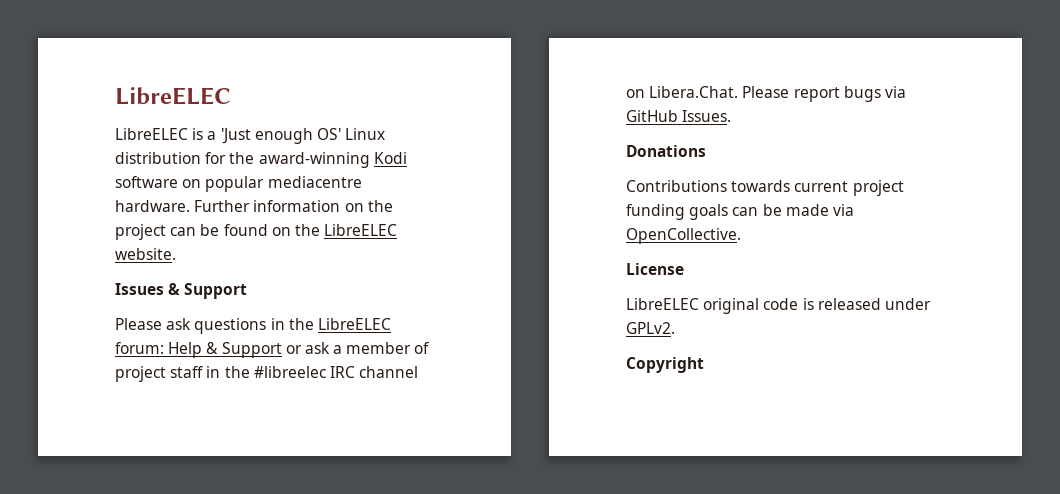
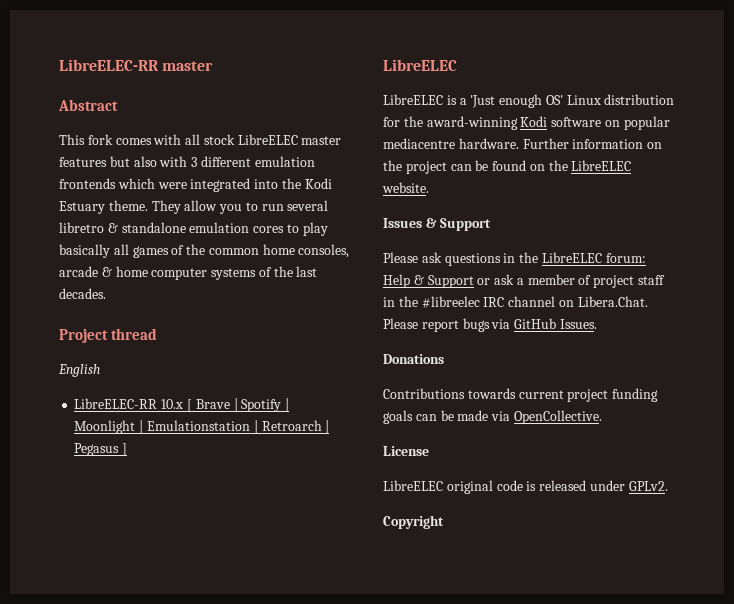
+ LibreELEC-RR master
+ Abstract
+ This fork comes with all stock LibreELEC master features but also with 3 different emulation frontends which were integrated into the Kodi Estuary theme. They allow you to run several libretro & standalone emulation cores to play basically all games of the common home consoles, arcade & home computer systems of the last decades.
+ Project thread
+ English
+ LibreELEC-RR 10.x [ Brave | Spotify | Moonlight | Emulationstation | Retroarch | Pegasus ]

